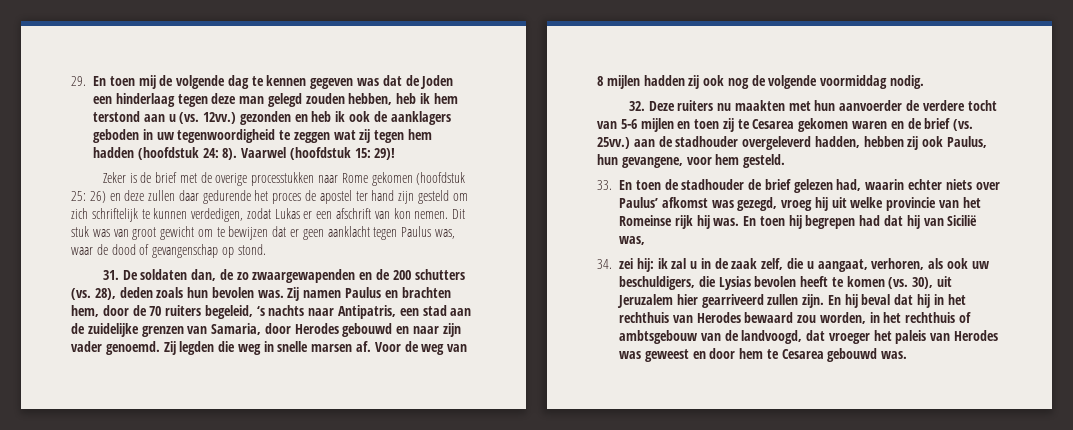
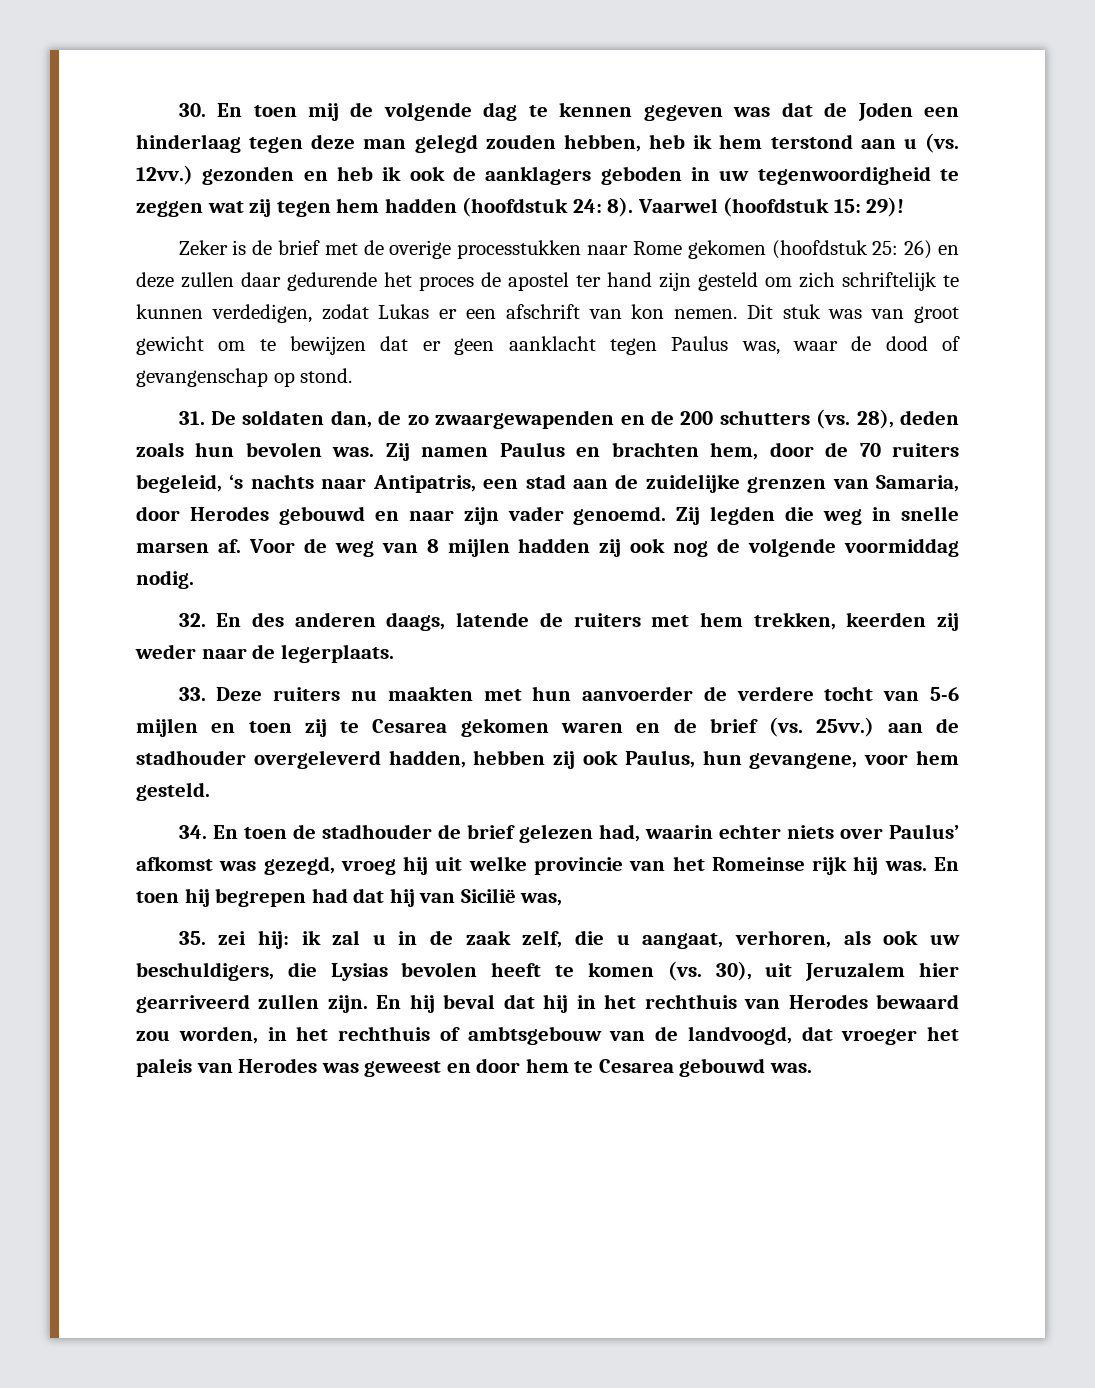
- 29. En toen mij de volgende dag te kennen gegeven was dat de Joden een hinderlaag tegen deze man gelegd zouden hebben, heb ik hem terstond aan u (vs. 12vv.) gezonden en heb ik ook de aanklagers geboden in uw tegenwoordigheid te zeggen wat zij tegen hem hadden (hoofdstuk 24: 8).
+ 30. En toen mij de volgende dag te kennen gegeven was dat de Joden een hinderlaag tegen deze man gelegd zouden hebben, heb ik hem terstond aan u (vs. 12vv.) gezonden en heb ik ook de aanklagers geboden in uw tegenwoordigheid te zeggen wat zij tegen hem hadden (hoofdstuk 24: 8).
- 32. Deze ruiters nu maakten met hun aanvoerder de verdere tocht van 5-6 mijlen en toen zij te Cesarea gekomen waren en de brief (vs. 25vv.) aan de stadhouder overgeleverd hadden, hebben zij ook Paulus, hun gevangene, voor hem gesteld.
+ 32. En des anderen daags, latende de ruiters met hem trekken, keerden zij weder naar de legerplaats.
+ 33. Deze ruiters nu maakten met hun aanvoerder de verdere tocht van 5-6 mijlen en toen zij te Cesarea gekomen waren en de brief (vs. 25vv.) aan de stadhouder overgeleverd hadden, hebben zij ook Paulus, hun gevangene, voor hem gesteld.
- 33. En toen de stadhouder de brief gelezen had, waarin echter niets over Paulus’ afkomst was gezegd, vroeg hij uit welke provincie van het Romeinse rijk hij was.
+ 34. En toen de stadhouder de brief gelezen had, waarin echter niets over Paulus’ afkomst was gezegd, vroeg hij uit welke provincie van het Romeinse rijk hij was.
- 34. zei hij: ik zal u in de zaak zelf, die u aangaat, verhoren, als ook uw beschuldigers, die Lysias bevolen heeft te komen (vs. 30), uit Jeruzalem hier gearriveerd zullen zijn.
+ 35. zei hij: ik zal u in de zaak zelf, die u aangaat, verhoren, als ook uw beschuldigers, die Lysias bevolen heeft te komen (vs. 30), uit Jeruzalem hier gearriveerd zullen zijn.

